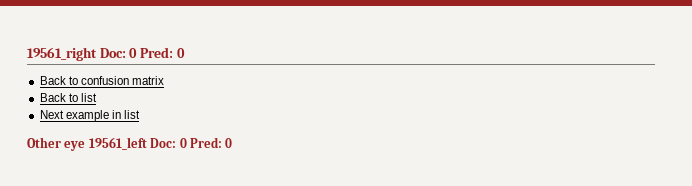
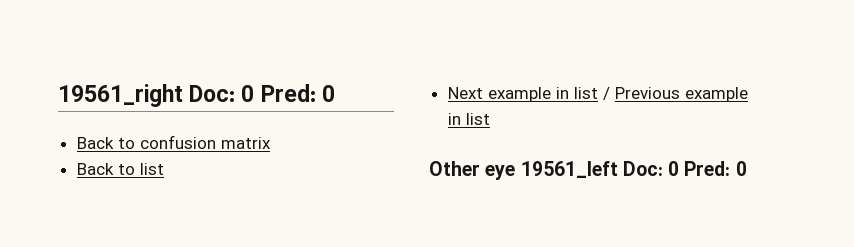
- Next example in list
+ Next example in list / Previous example in list

